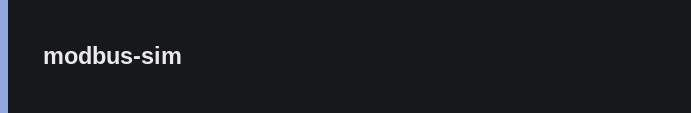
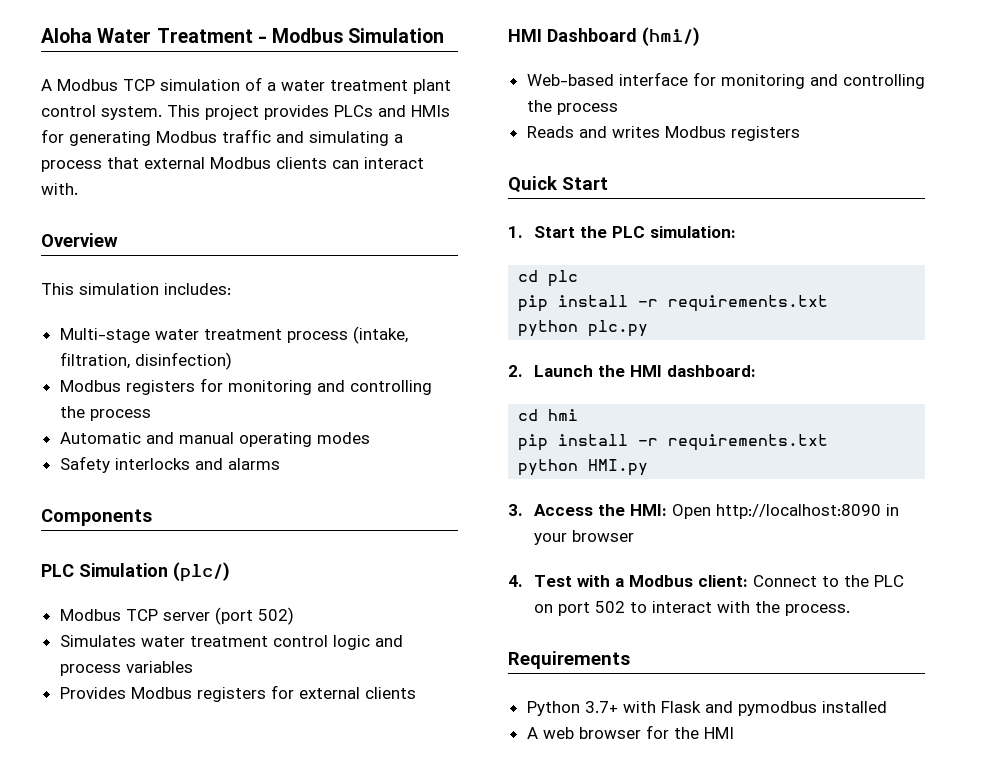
- modbus-sim
+ Aloha Water Treatment - Modbus Simulation
+ A Modbus TCP simulation of a water treatment plant control system. This project provides PLCs and HMIs for generating Modbus traffic and simulating a process that external Modbus clients can interact with.
+ Overview
+ This simulation includes:
+ Multi-stage water treatment process (intake, filtration, disinfection)
+ Modbus registers for monitoring and controlling the process
+ Automatic and manual operating modes
+ Safety interlocks and alarms
+ Components
+ PLC Simulation (plc/)
+ Modbus TCP server (port 502)
+ Simulates water treatment control logic and process variables
+ Provides Modbus registers for external clients
+ HMI Dashboard (hmi/)
+ Web-based interface for monitoring and controlling the process
+ Reads and writes Modbus registers
+ Quick Start
+ 1. Start the PLC simulation:
+ cd plc
+ pip install -r requirements.txt
+ python plc.py
+ 2. Launch the HMI dashboard:
+ cd hmi
+ pip install -r requirements.txt
+ python HMI.py
+ 3. Access the HMI: Open http://localhost:8090 in your browser
+ 4. Test with a Modbus client: Connect to the PLC on port 502 to interact with the process.
+ Requirements
+ Python 3.7+ with Flask and pymodbus installed
+ A web browser for the HMI

